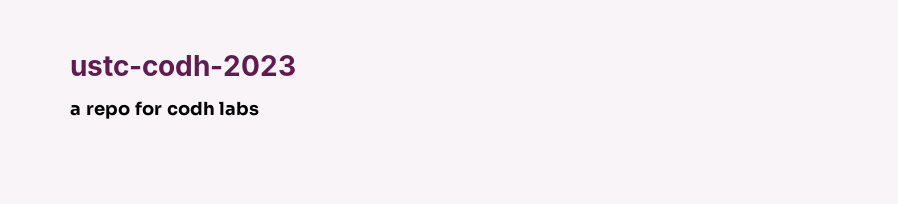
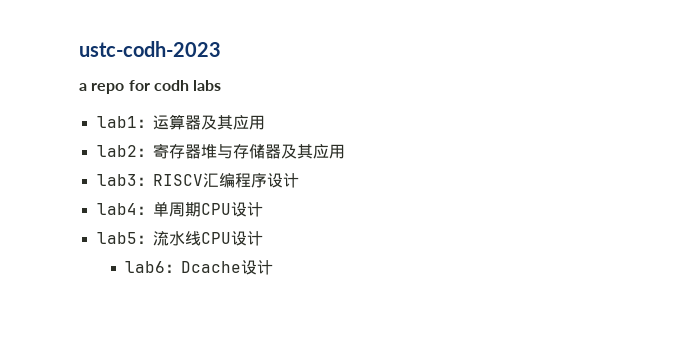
+ lab1：运算器及其应用
+ lab2：寄存器堆与存储器及其应用
+ lab3：RISCV汇编程序设计
+ lab4：单周期CPU设计
+ lab5：流水线CPU设计
+ lab6：Dcache设计

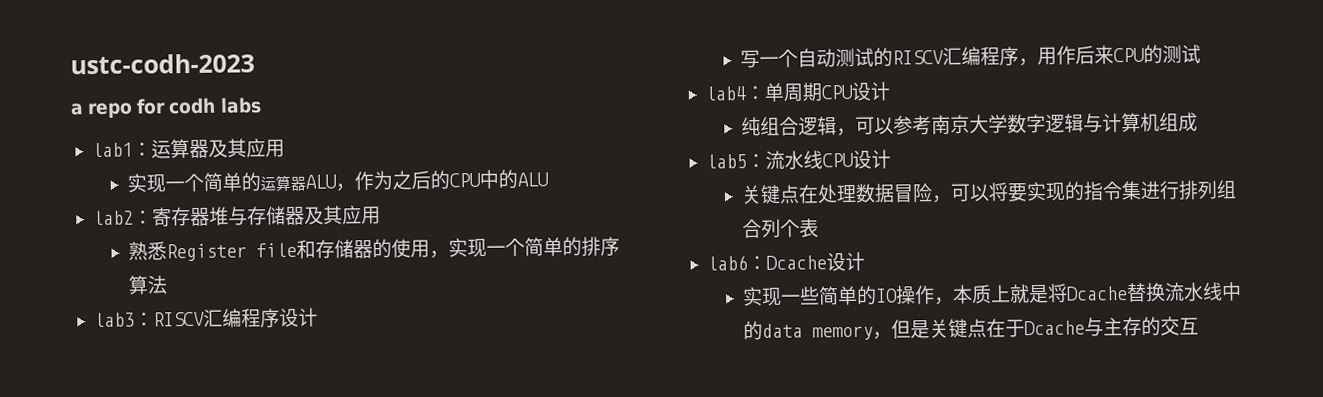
+ 实现一个简单的运算器ALU，作为之后的CPU中的ALU
+ 熟悉Register file和存储器的使用，实现一个简单的排序算法
+ 写一个自动测试的RISCV汇编程序，用作后来CPU的测试
+ 纯组合逻辑，可以参考南京大学数字逻辑与计算机组成
+ 关键点在处理数据冒险，可以将要实现的指令集进行排列组合列个表
  lab6：Dcache设计
+ 实现一些简单的IO操作，本质上就是将Dcache替换流水线中的data memory，但是关键点在于Dcache与主存的交互

